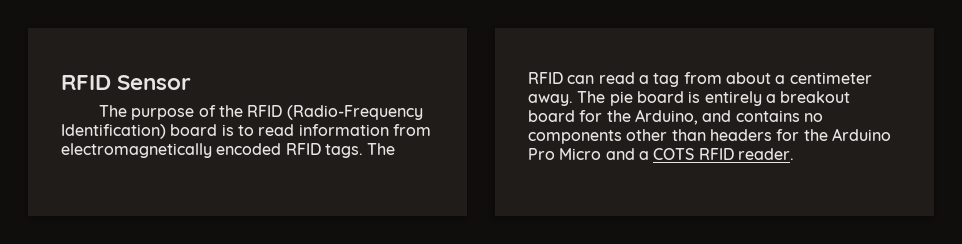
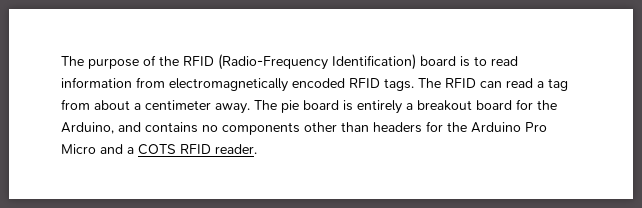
- RFID Sensor

